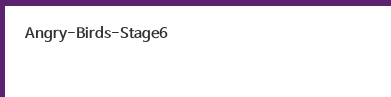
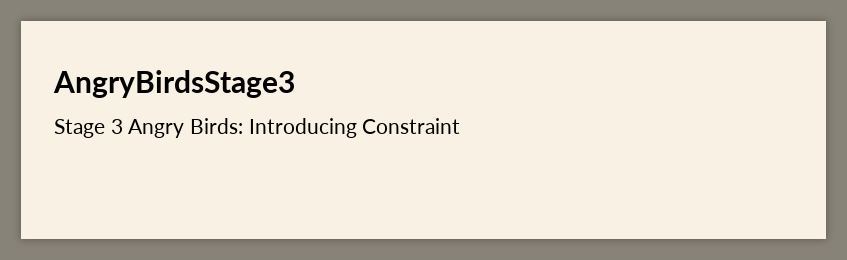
- Angry-Birds-Stage6
+ AngryBirdsStage3
+ Stage 3 Angry Birds: Introducing Constraint

